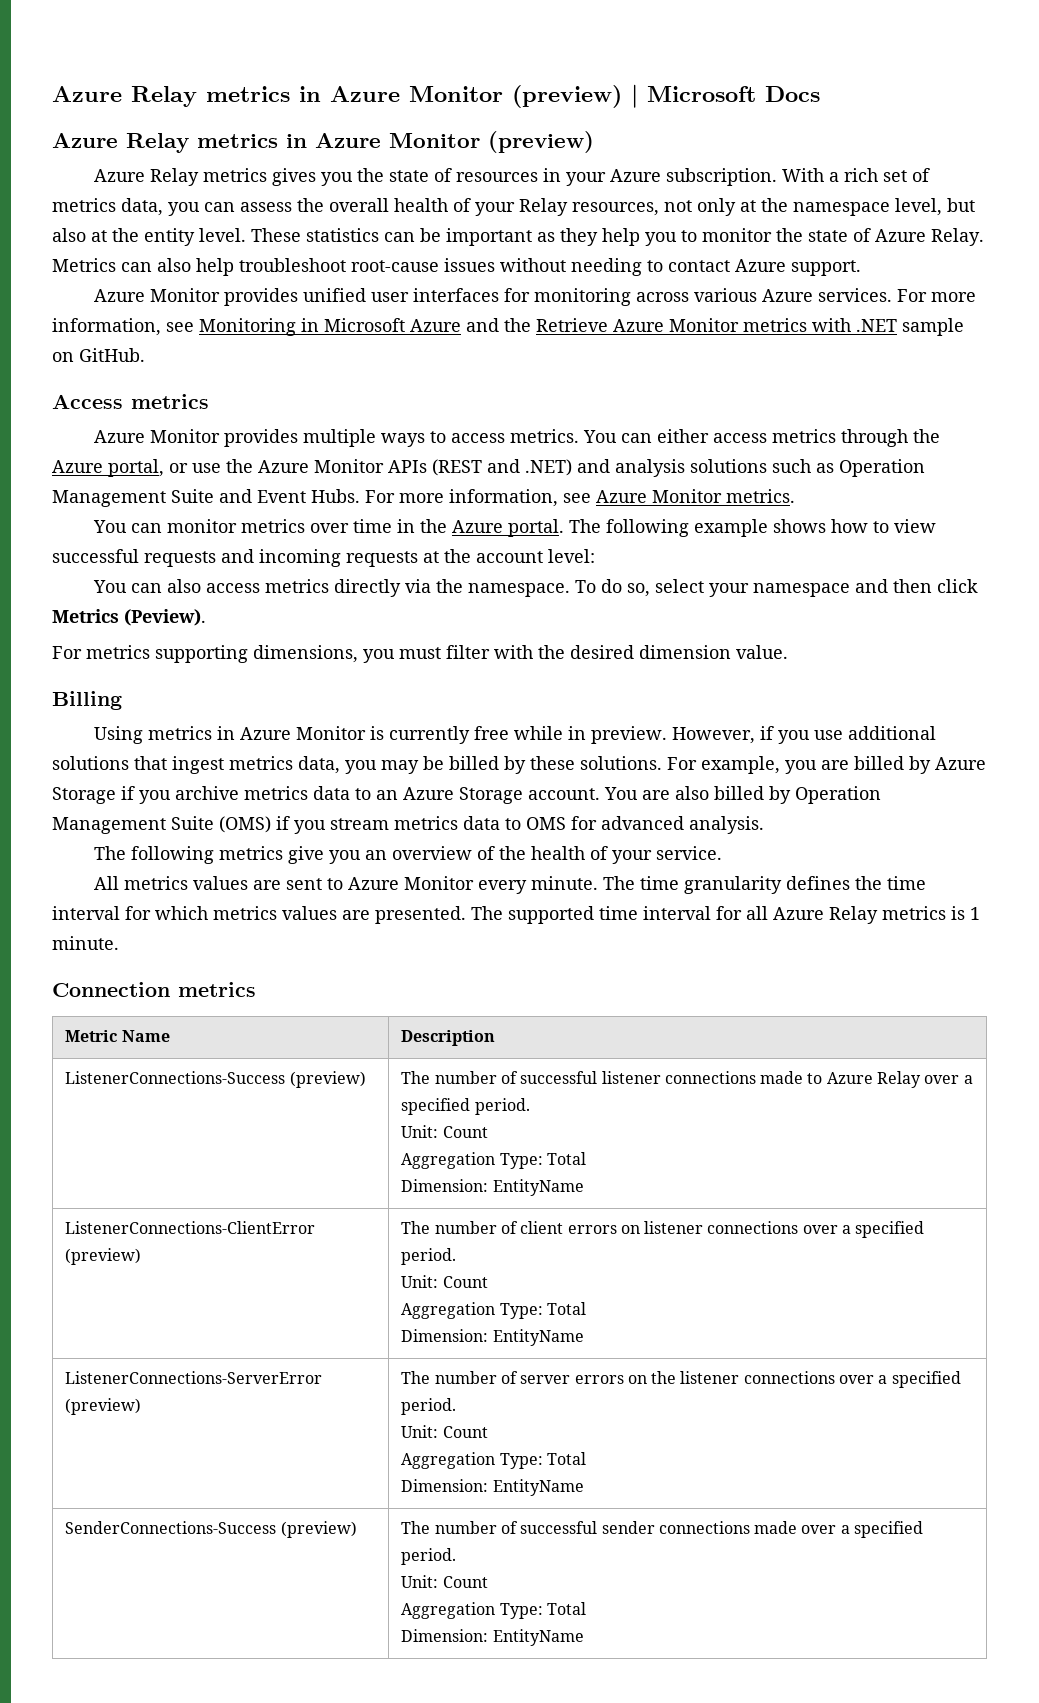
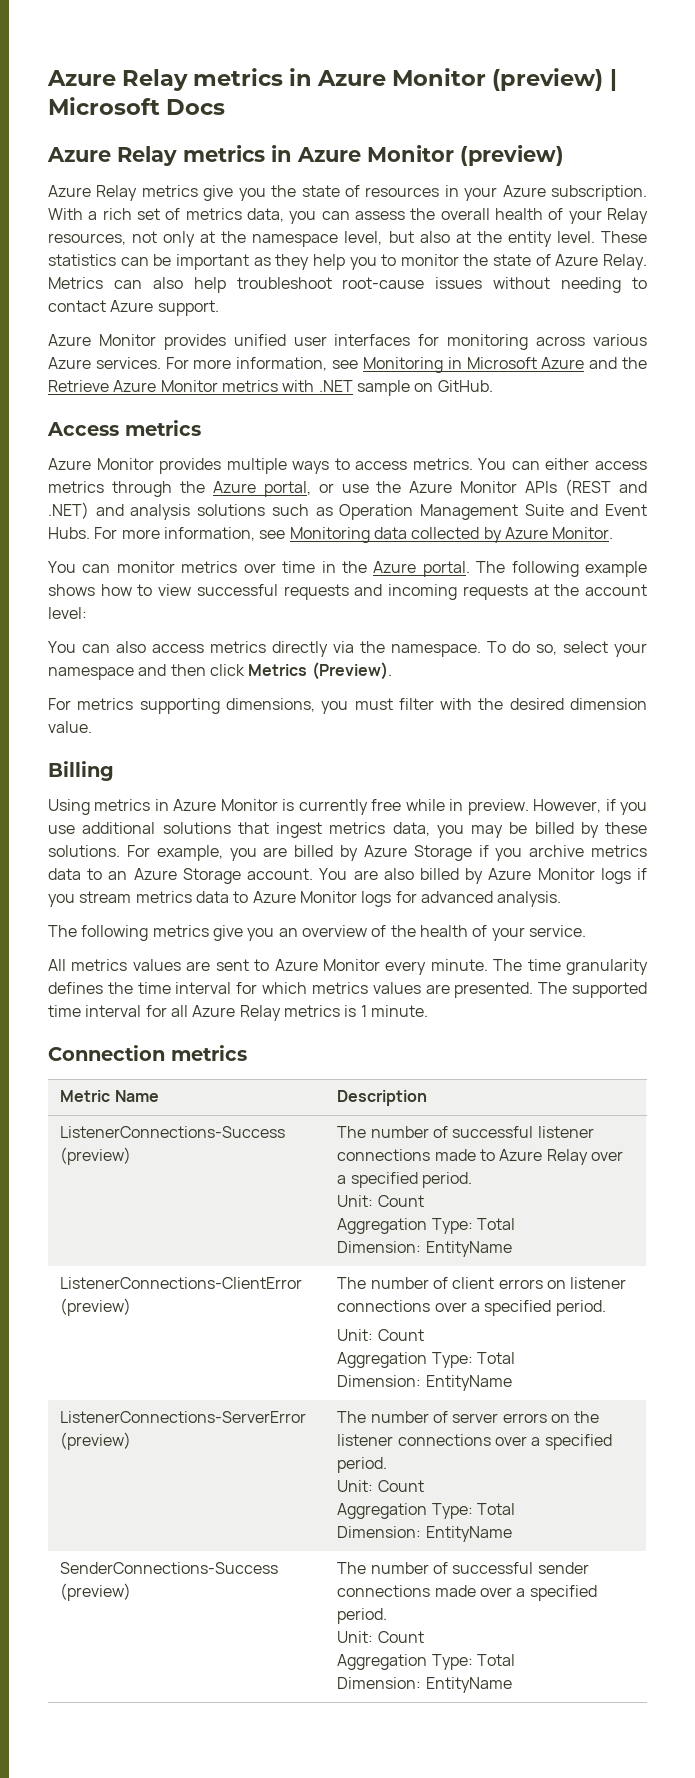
- Azure Relay metrics gives you the state of resources in your Azure subscription.
+ Azure Relay metrics give you the state of resources in your Azure subscription.
- For more information, see Azure Monitor metrics.
+ For more information, see Monitoring data collected by Azure Monitor.
- To do so, select your namespace and then click Metrics (Peview).
+ To do so, select your namespace and then click Metrics (Preview).
- You are also billed by Operation Management Suite (OMS) if you stream metrics data to OMS for advanced analysis.
+ You are also billed by Azure Monitor logs if you stream metrics data to Azure Monitor logs for advanced analysis.

